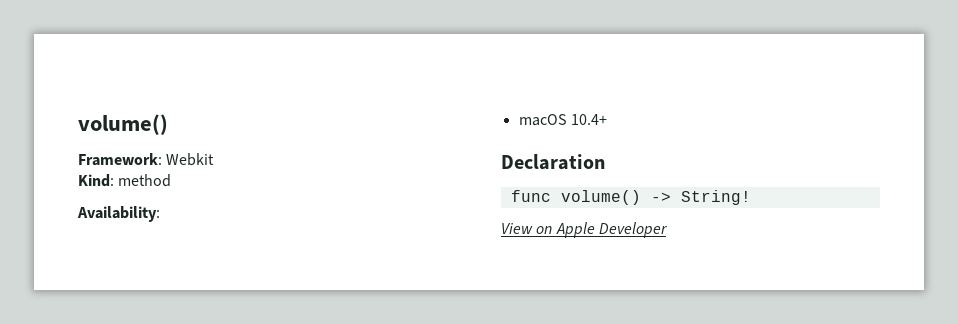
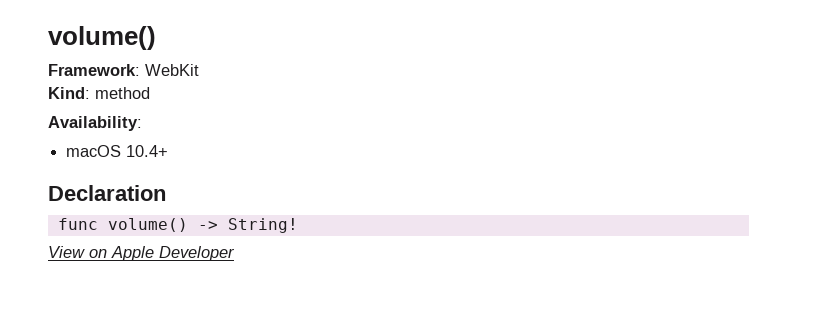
- Framework: Webkit
+ Framework: WebKit

